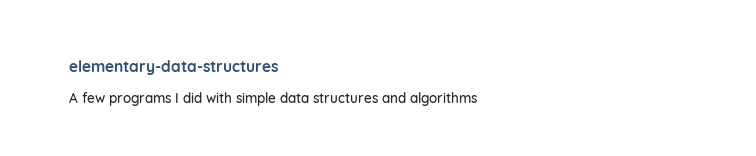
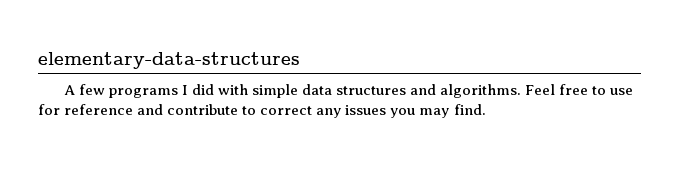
- A few programs I did with simple data structures and algorithms
+ A few programs I did with simple data structures and algorithms. Feel free to use for reference and contribute to correct any issues you may find.

